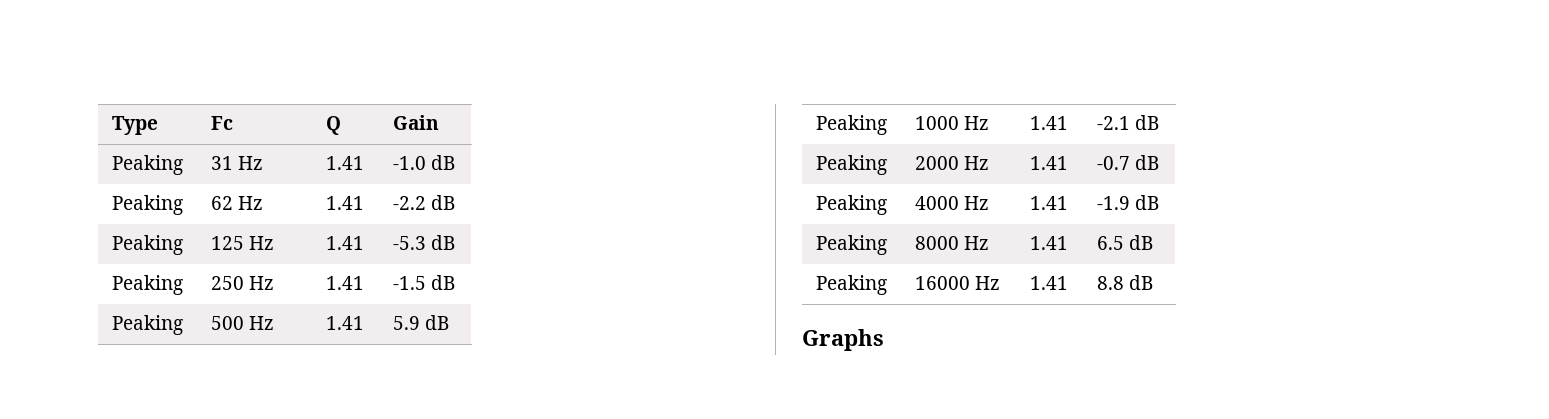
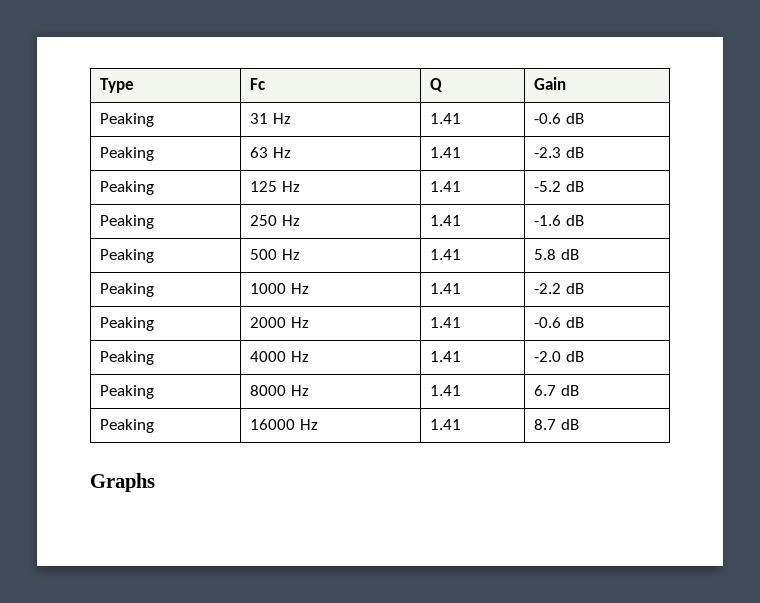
- Peaking | 31 Hz | 1.41 | -1.0 dB
- Peaking | 62 Hz | 1.41 | -2.2 dB
- Peaking | 125 Hz | 1.41 | -5.3 dB
- Peaking | 250 Hz | 1.41 | -1.5 dB
- Peaking | 500 Hz | 1.41 | 5.9 dB
- Peaking | 1000 Hz | 1.41 | -2.1 dB
+ Peaking | 31 Hz | 1.41 | -0.6 dB
+ Peaking | 63 Hz | 1.41 | -2.3 dB
+ Peaking | 125 Hz | 1.41 | -5.2 dB
+ Peaking | 250 Hz | 1.41 | -1.6 dB
+ Peaking | 500 Hz | 1.41 | 5.8 dB
+ Peaking | 1000 Hz | 1.41 | -2.2 dB
- Peaking | 2000 Hz | 1.41 | -0.7 dB
+ Peaking | 2000 Hz | 1.41 | -0.6 dB
- Peaking | 4000 Hz | 1.41 | -1.9 dB
+ Peaking | 4000 Hz | 1.41 | -2.0 dB
- Peaking | 8000 Hz | 1.41 | 6.5 dB
+ Peaking | 8000 Hz | 1.41 | 6.7 dB
- Peaking | 16000 Hz | 1.41 | 8.8 dB
+ Peaking | 16000 Hz | 1.41 | 8.7 dB

